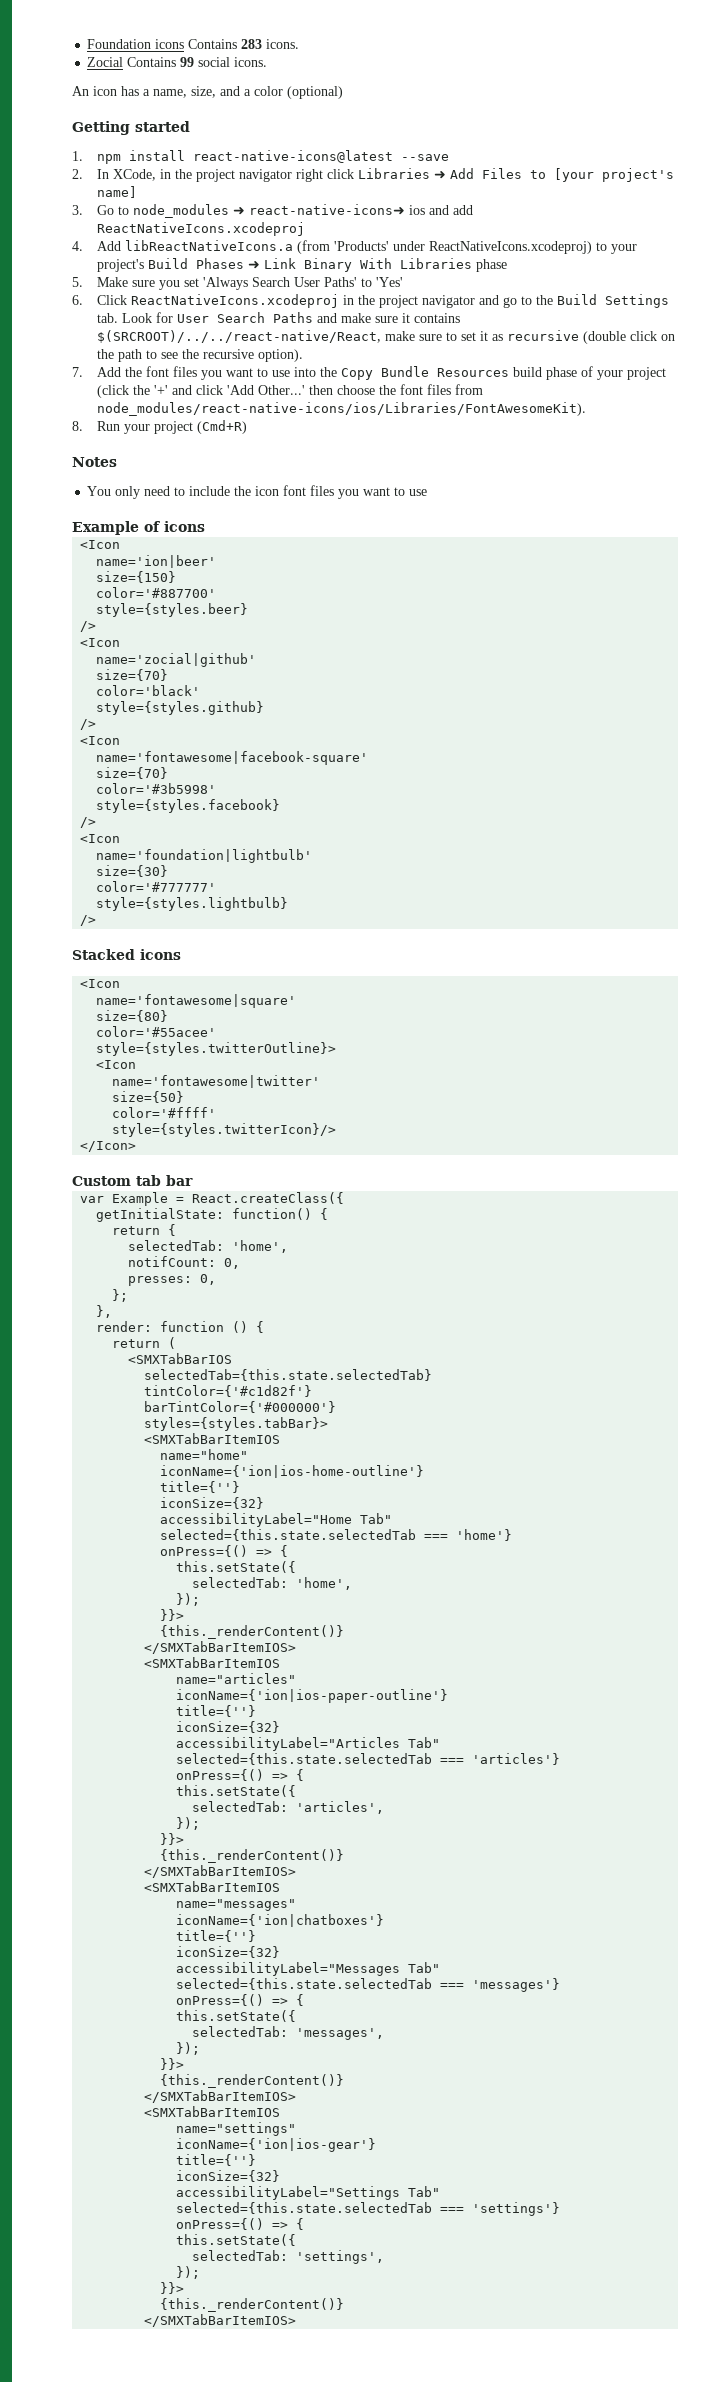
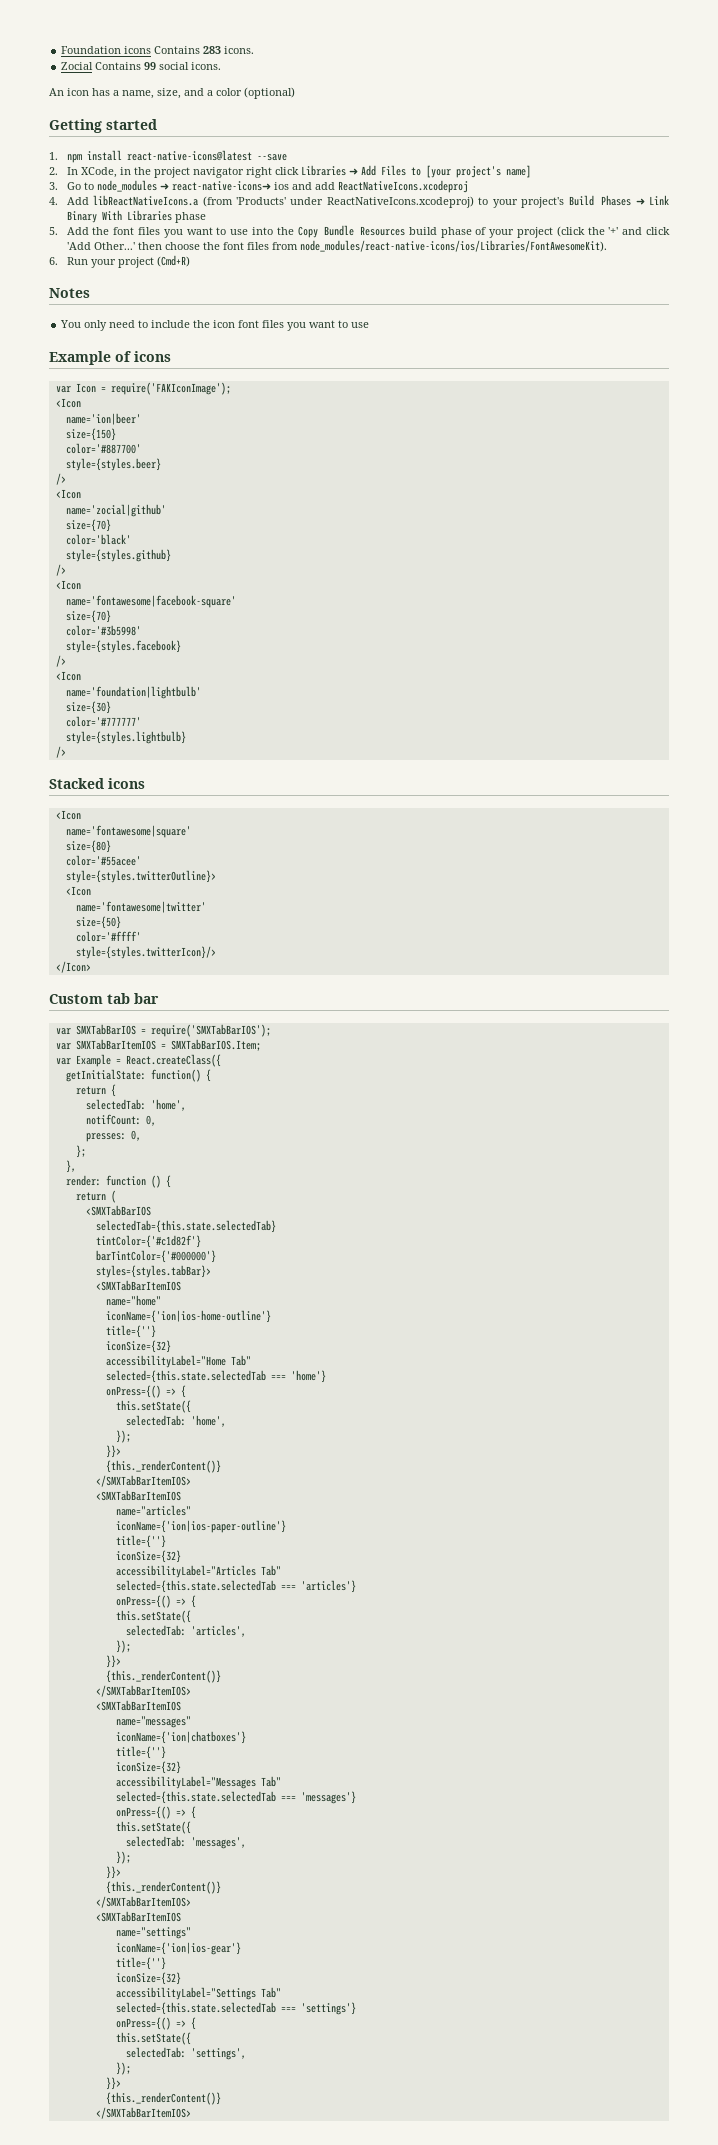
- 5. Make sure you set 'Always Search User Paths' to 'Yes'
- 6. Click ReactNativeIcons.xcodeproj in the project navigator and go to the Build Settings tab. Look for User Search Paths and make sure it contains $(SRCROOT)/../../react-native/React, make sure to set it as recursive (double click on the path to see the recursive option).
- 7. Add the font files you want to use into the Copy Bundle Resources build phase of your project (click the '+' and click 'Add Other...' then choose the font files from node_modules/react-native-icons/ios/Libraries/FontAwesomeKit).
+ 5. Add the font files you want to use into the Copy Bundle Resources build phase of your project (click the '+' and click 'Add Other...' then choose the font files from node_modules/react-native-icons/ios/Libraries/FontAwesomeKit).
- 8. Run your project (Cmd+R)
+ 6. Run your project (Cmd+R)
+ var Icon = require('FAKIconImage');
+ var SMXTabBarIOS = require('SMXTabBarIOS');
+ var SMXTabBarItemIOS = SMXTabBarIOS.Item;

